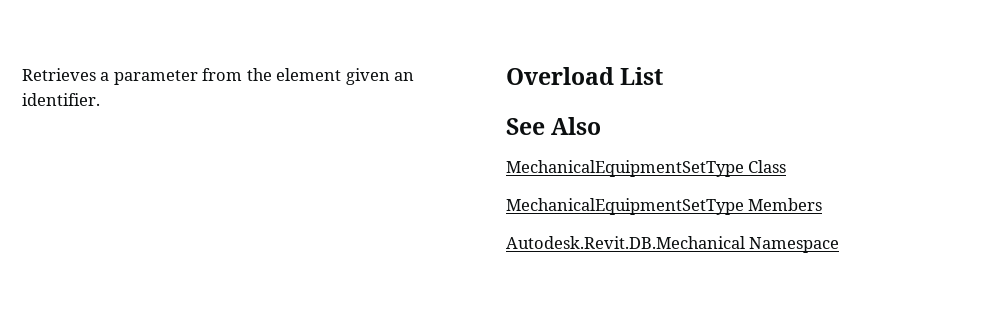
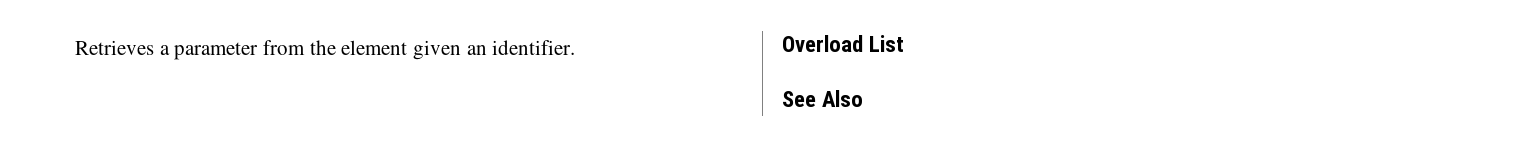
- MechanicalEquipmentSetType Class
- MechanicalEquipmentSetType Members
- Autodesk.Revit.DB.Mechanical Namespace

